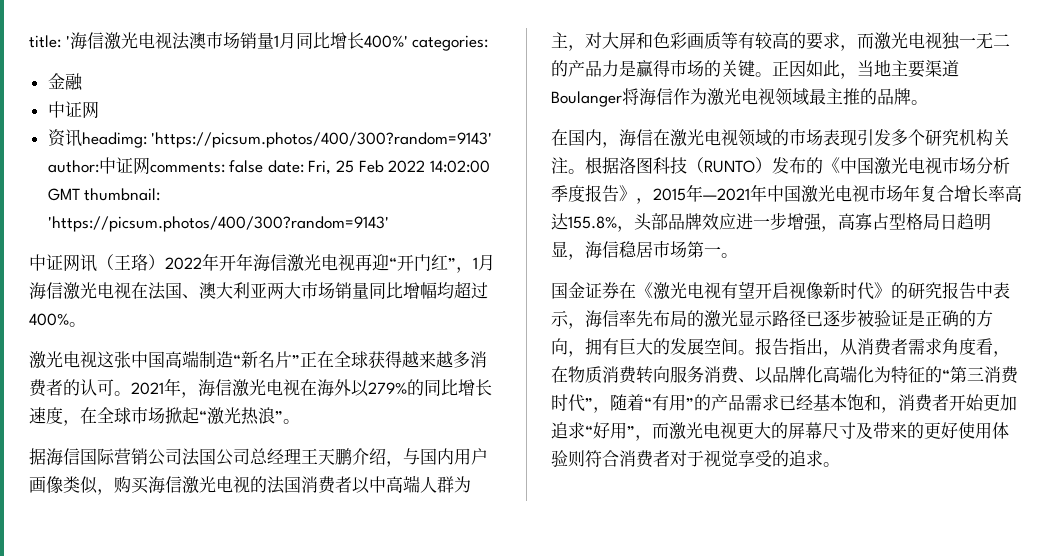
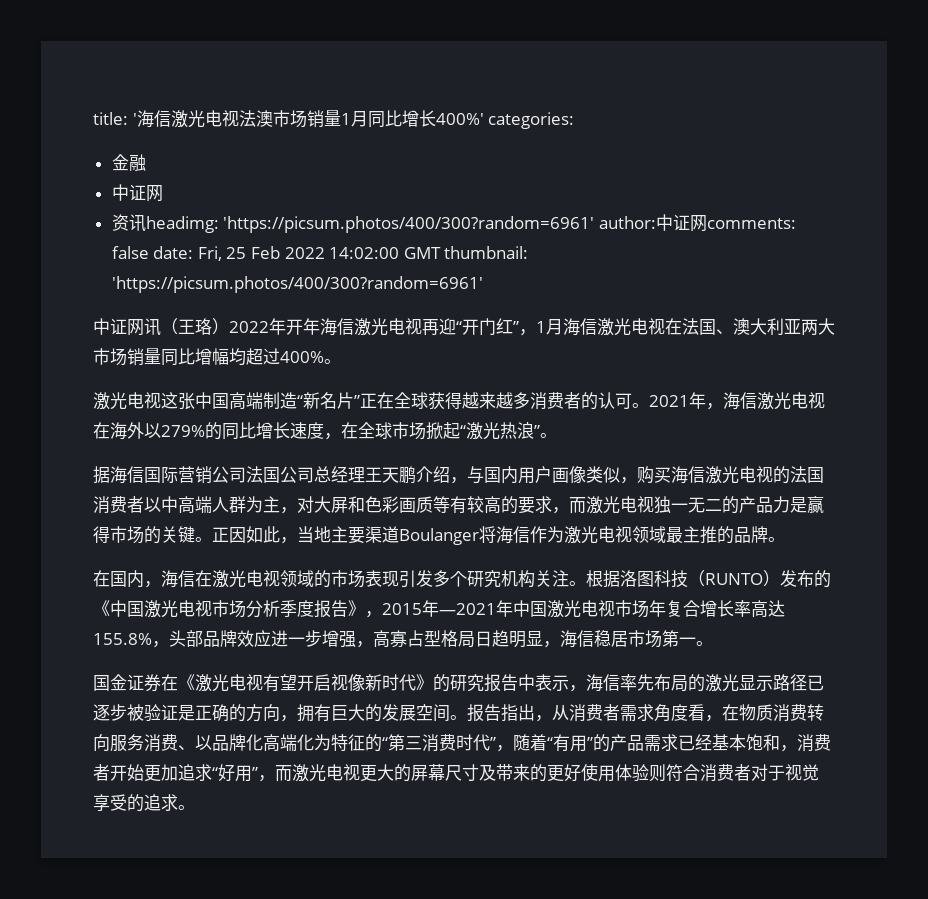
- 资讯headimg: 'https://picsum.photos/400/300?random=9143' author:中证网comments: false date: Fri, 25 Feb 2022 14:02:00 GMT thumbnail: 'https://picsum.photos/400/300?random=9143'
+ 资讯headimg: 'https://picsum.photos/400/300?random=6961' author:中证网comments: false date: Fri, 25 Feb 2022 14:02:00 GMT thumbnail: 'https://picsum.photos/400/300?random=6961'

